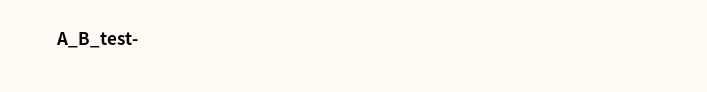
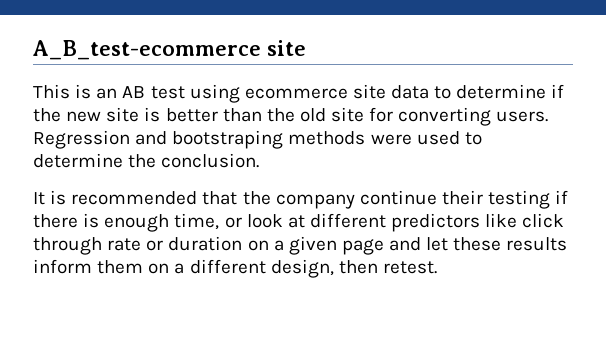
- A_B_test-
+ A_B_test-ecommerce site
+ This is an AB test using ecommerce site data to determine if the new site is better than the old site for converting users. Regression and bootstraping methods were used to determine the conclusion.
+ It is recommended that the company continue their testing if there is enough time, or look at different predictors like click through rate or duration on a given page and let these results inform them on a different design, then retest.

